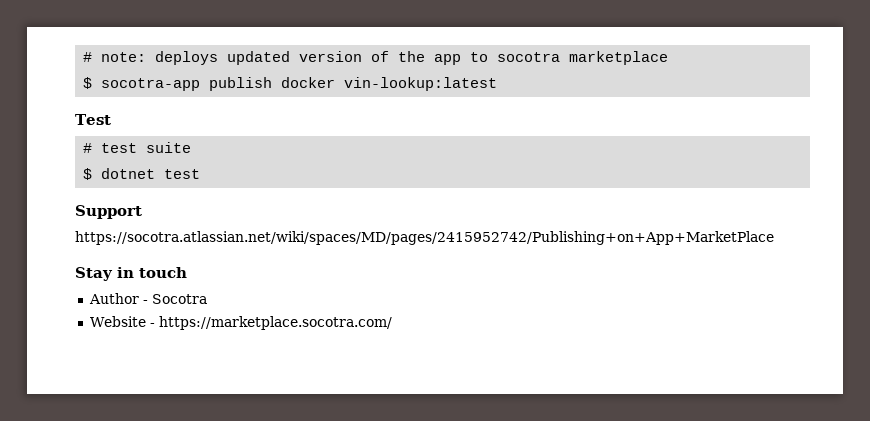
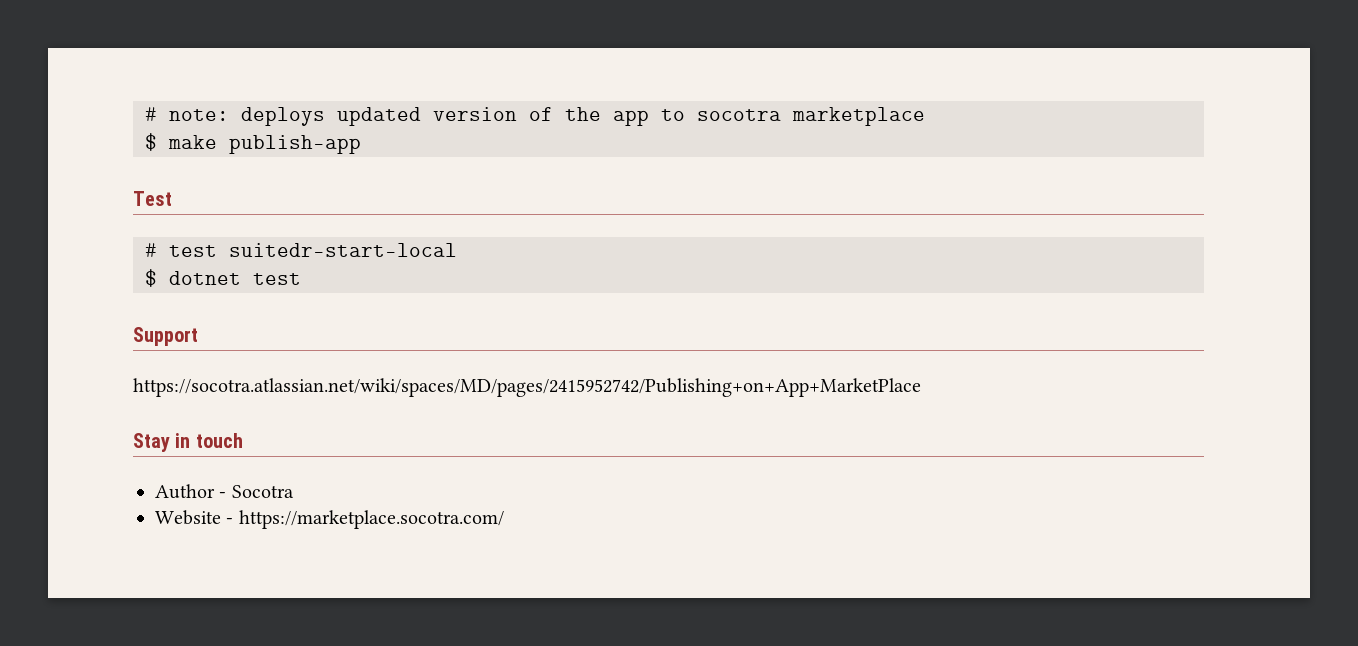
- $ socotra-app publish docker vin-lookup:latest
+ $ make publish-app
- # test suite
+ # test suitedr-start-local

